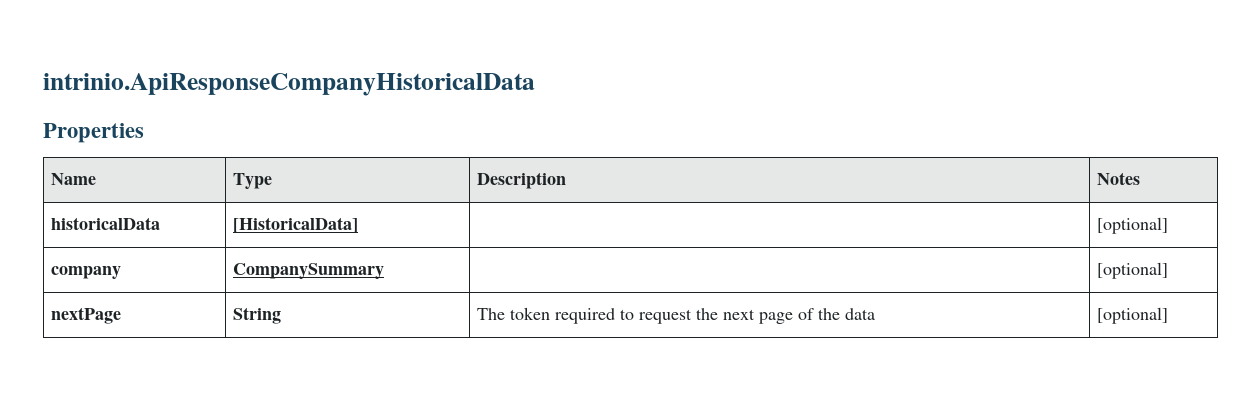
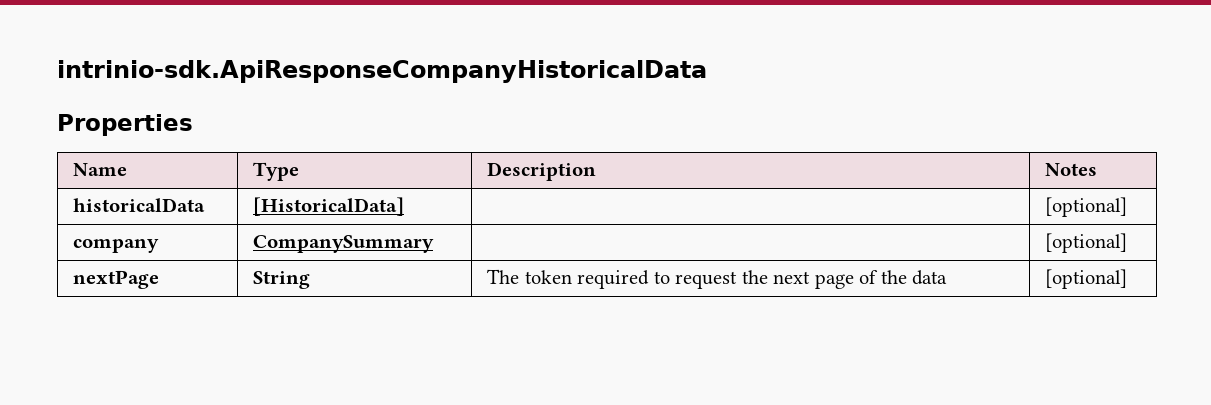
- intrinio.ApiResponseCompanyHistoricalData
+ intrinio-sdk.ApiResponseCompanyHistoricalData

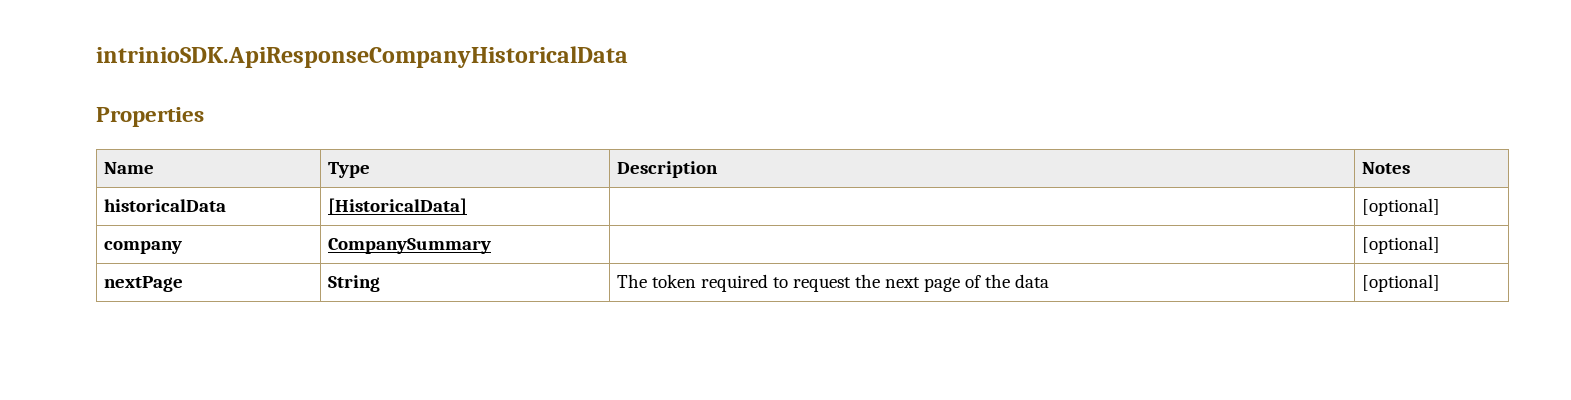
- intrinio-sdk.ApiResponseCompanyHistoricalData
+ intrinioSDK.ApiResponseCompanyHistoricalData

